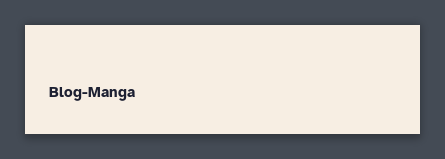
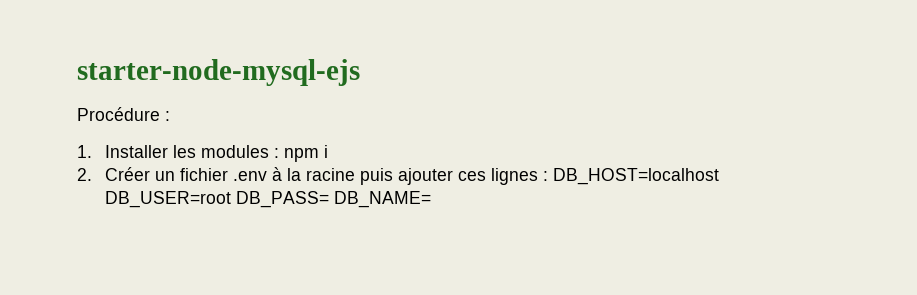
- Blog-Manga
+ starter-node-mysql-ejs
+ Procédure :
+ 1. Installer les modules : npm i
+ 2. Créer un fichier .env à la racine puis ajouter ces lignes : DB_HOST=localhost DB_USER=root DB_PASS= DB_NAME=

